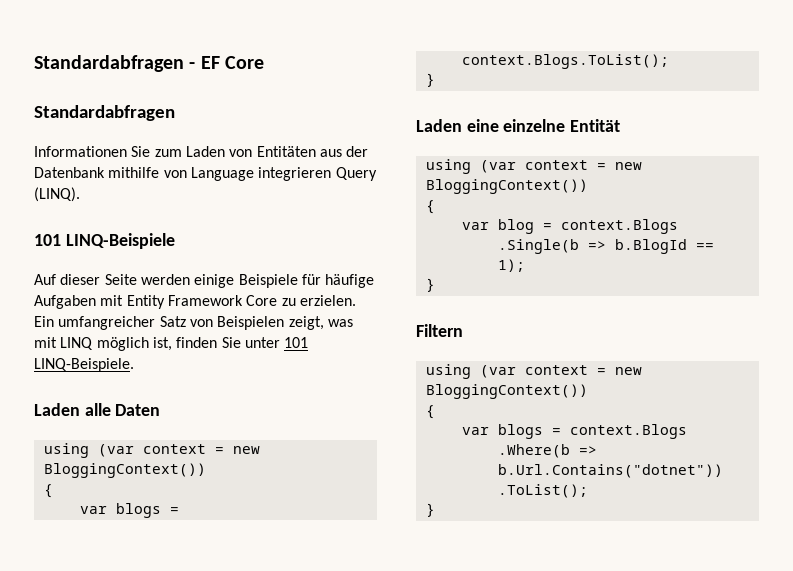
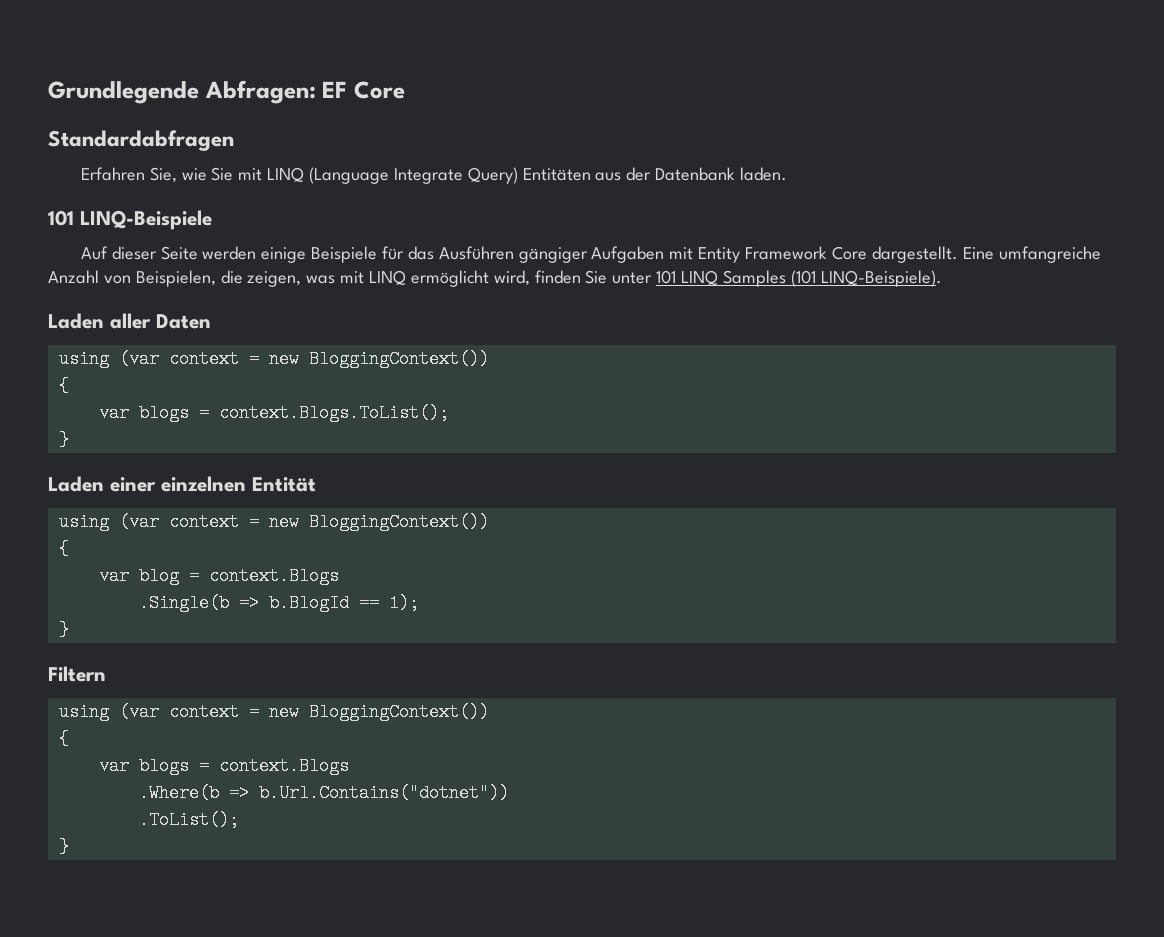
- Standardabfragen - EF Core
+ Grundlegende Abfragen: EF Core
- Informationen Sie zum Laden von Entitäten aus der Datenbank mithilfe von Language integrieren Query (LINQ).
+ Erfahren Sie, wie Sie mit LINQ (Language Integrate Query) Entitäten aus der Datenbank laden.
- Auf dieser Seite werden einige Beispiele für häufige Aufgaben mit Entity Framework Core zu erzielen. Ein umfangreicher Satz von Beispielen zeigt, was mit LINQ möglich ist, finden Sie unter 101 LINQ-Beispiele.
- Laden alle Daten
+ Auf dieser Seite werden einige Beispiele für das Ausführen gängiger Aufgaben mit Entity Framework Core dargestellt. Eine umfangreiche Anzahl von Beispielen, die zeigen, was mit LINQ ermöglicht wird, finden Sie unter 101 LINQ Samples (101 LINQ-Beispiele).
+ Laden aller Daten
- Laden eine einzelne Entität
+ Laden einer einzelnen Entität

